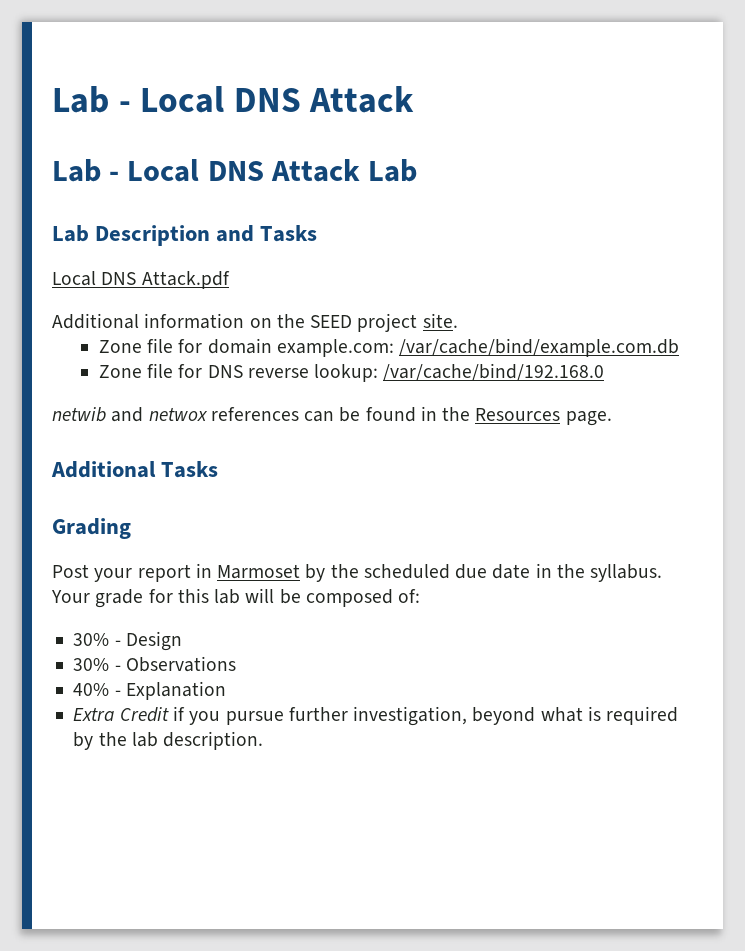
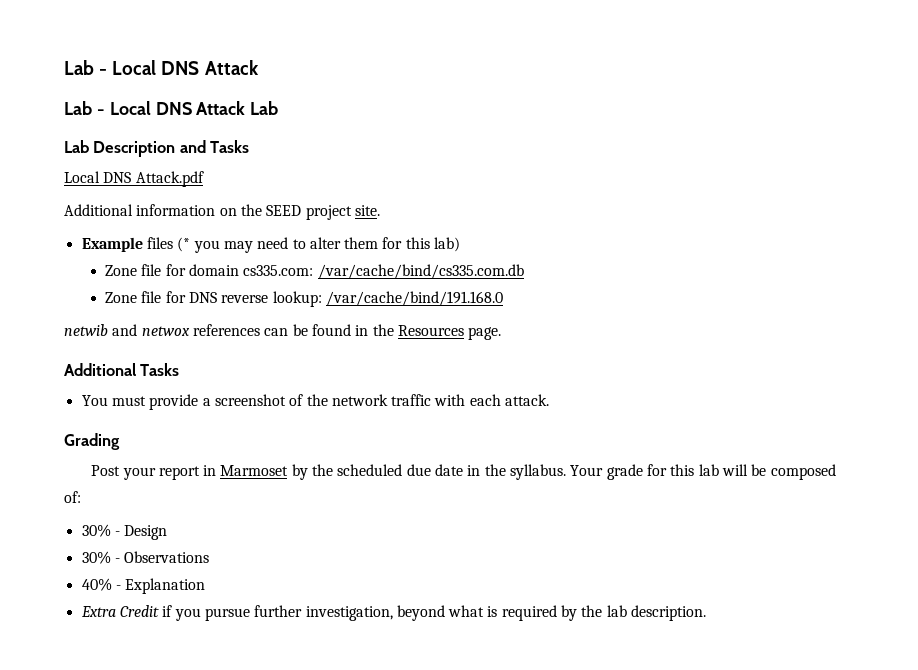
+ Example files (* you may need to alter them for this lab)
- Zone file for domain example.com: /var/cache/bind/example.com.db
+ Zone file for domain cs335.com: /var/cache/bind/cs335.com.db
- Zone file for DNS reverse lookup: /var/cache/bind/192.168.0
+ Zone file for DNS reverse lookup: /var/cache/bind/191.168.0
+ You must provide a screenshot of the network traffic with each attack.

